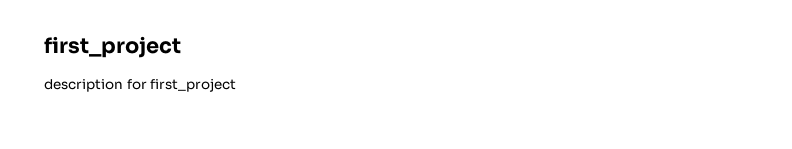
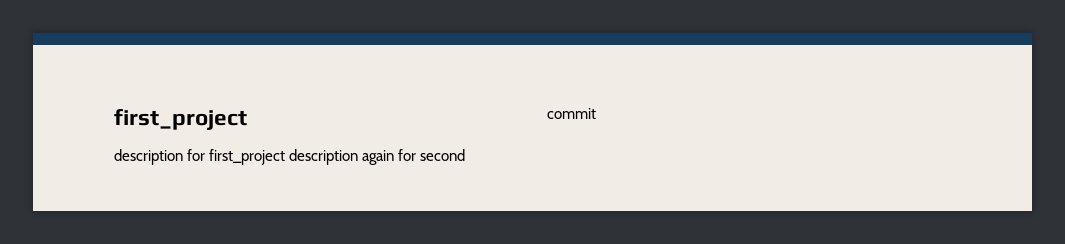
- description for first_project
+ description for first_project description again for second commit

